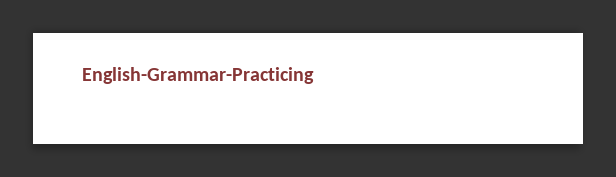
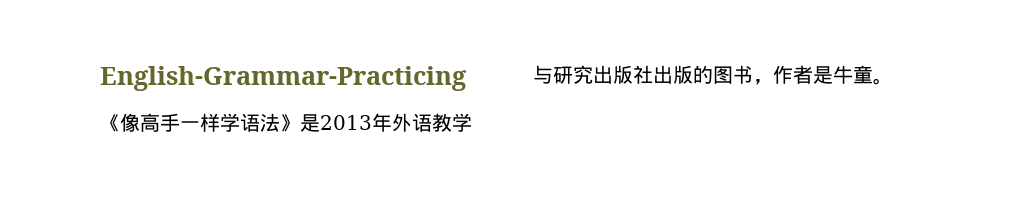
+ 《像高手一样学语法》是2013年外语教学与研究出版社出版的图书，作者是牛童。

